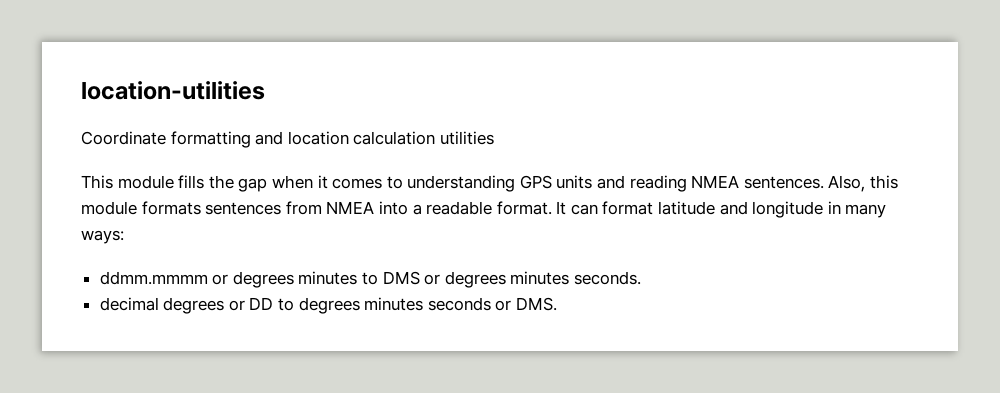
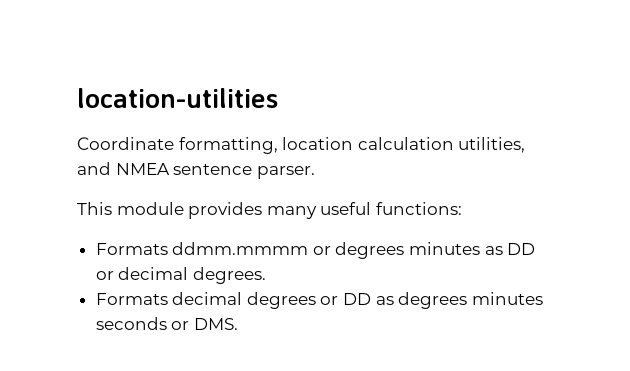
- Coordinate formatting and location calculation utilities
- This module fills the gap when it comes to understanding GPS units and reading NMEA sentences. Also, this module formats sentences from NMEA into a readable format. It can format latitude and longitude in many ways:
- ddmm.mmmm or degrees minutes to DMS or degrees minutes seconds.
- decimal degrees or DD to degrees minutes seconds or DMS.
+ Coordinate formatting, location calculation utilities, and NMEA sentence parser.
+ This module provides many useful functions:
+ Formats ddmm.mmmm or degrees minutes as DD or decimal degrees.
+ Formats decimal degrees or DD as degrees minutes seconds or DMS.

